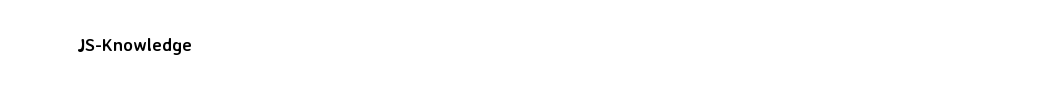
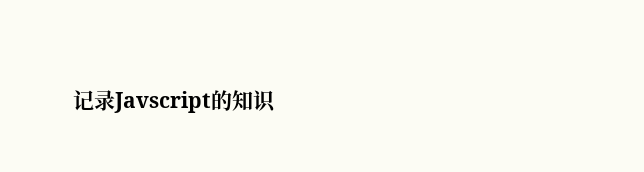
- JS-Knowledge
+ 记录Javscript的知识

